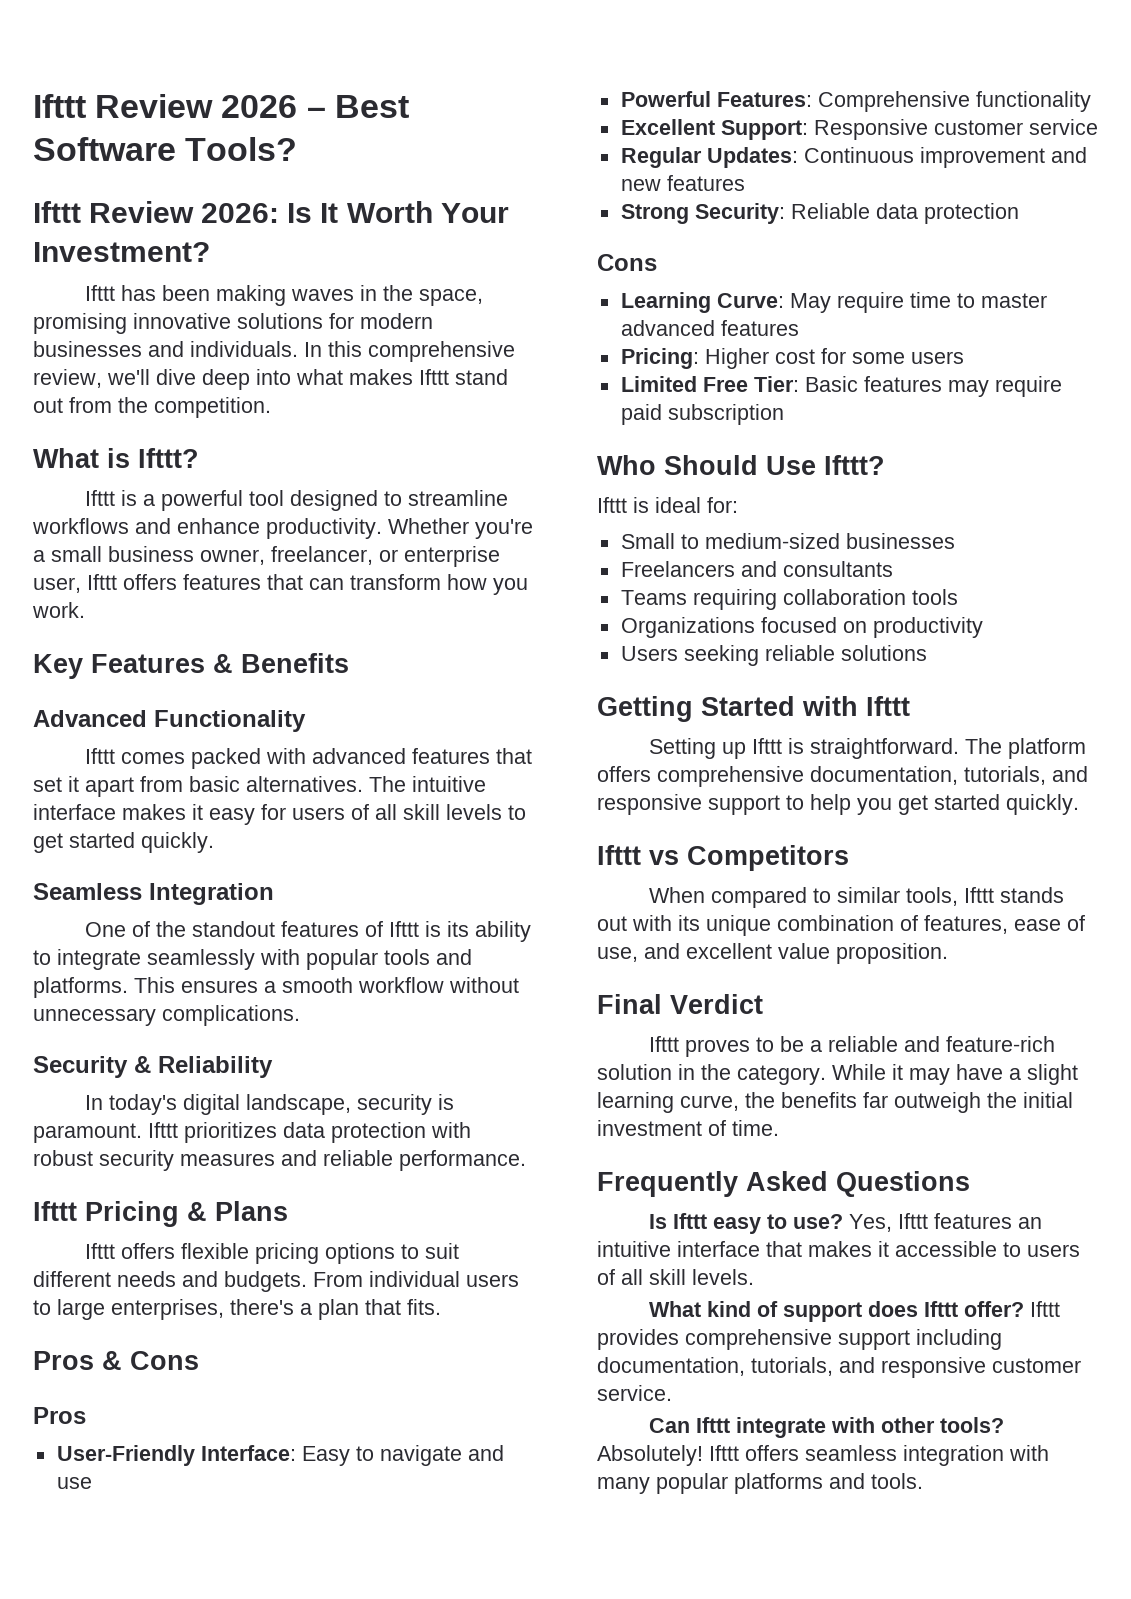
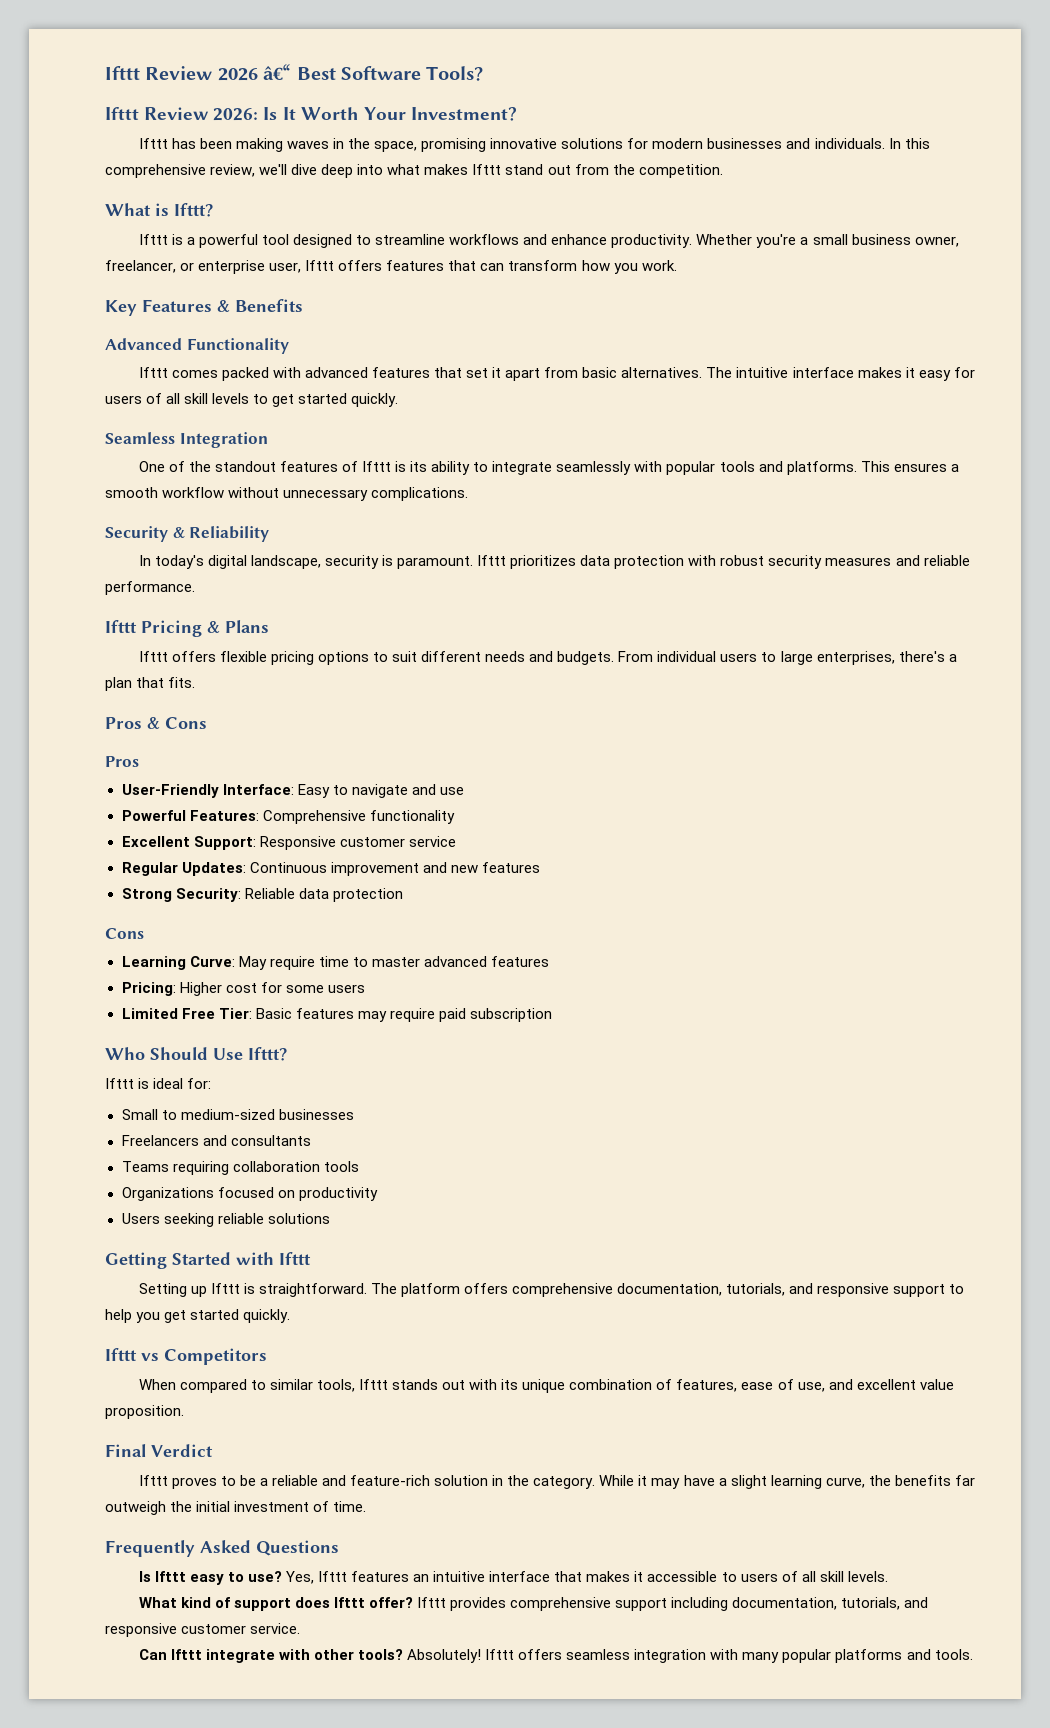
- Ifttt Review 2026 – Best Software Tools?
+ Ifttt Review 2026 â€“ Best Software Tools?

